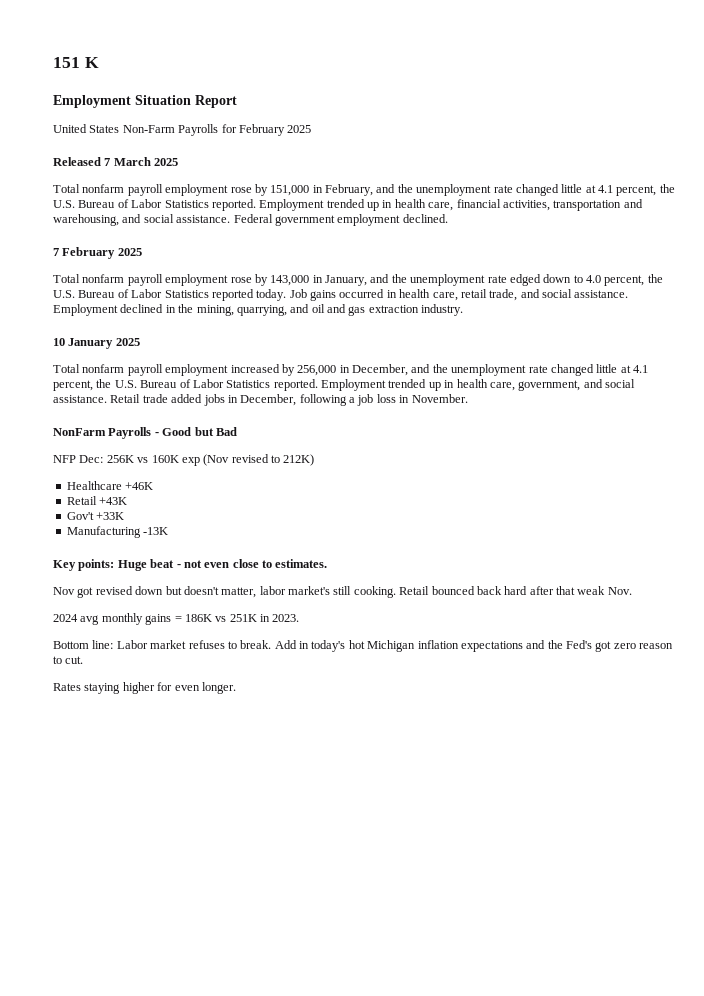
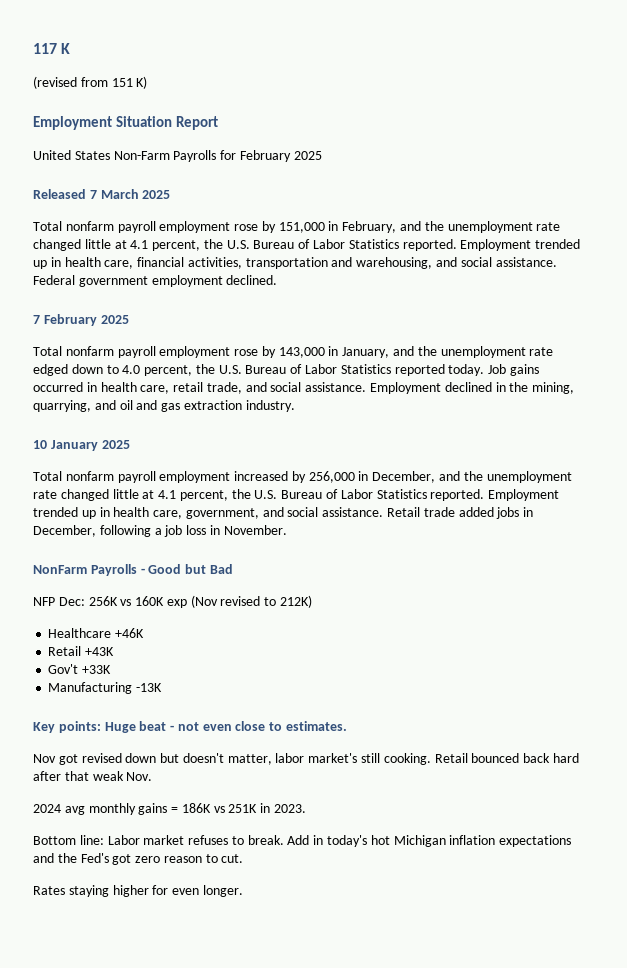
- 151 K
+ 117 K
+ (revised from 151 K)

